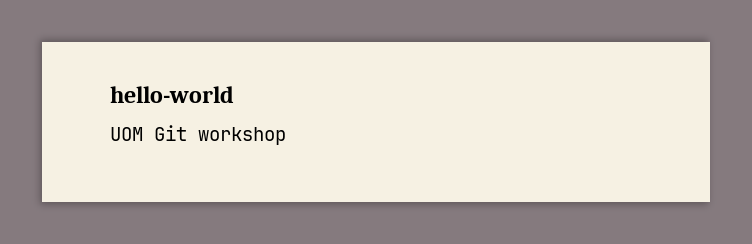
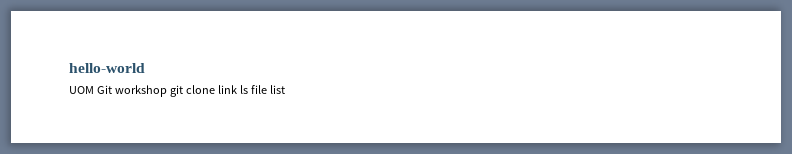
- UOM Git workshop
+ UOM Git workshop git clone link ls file list

